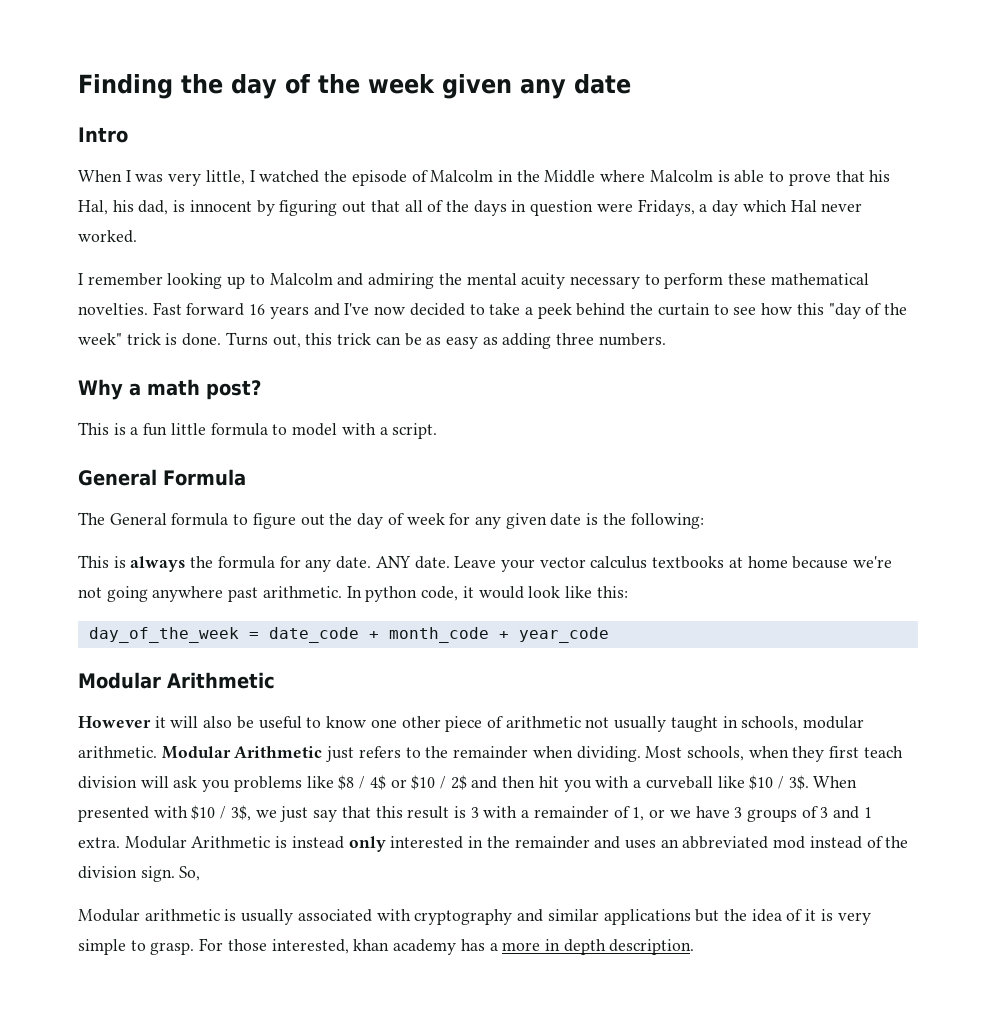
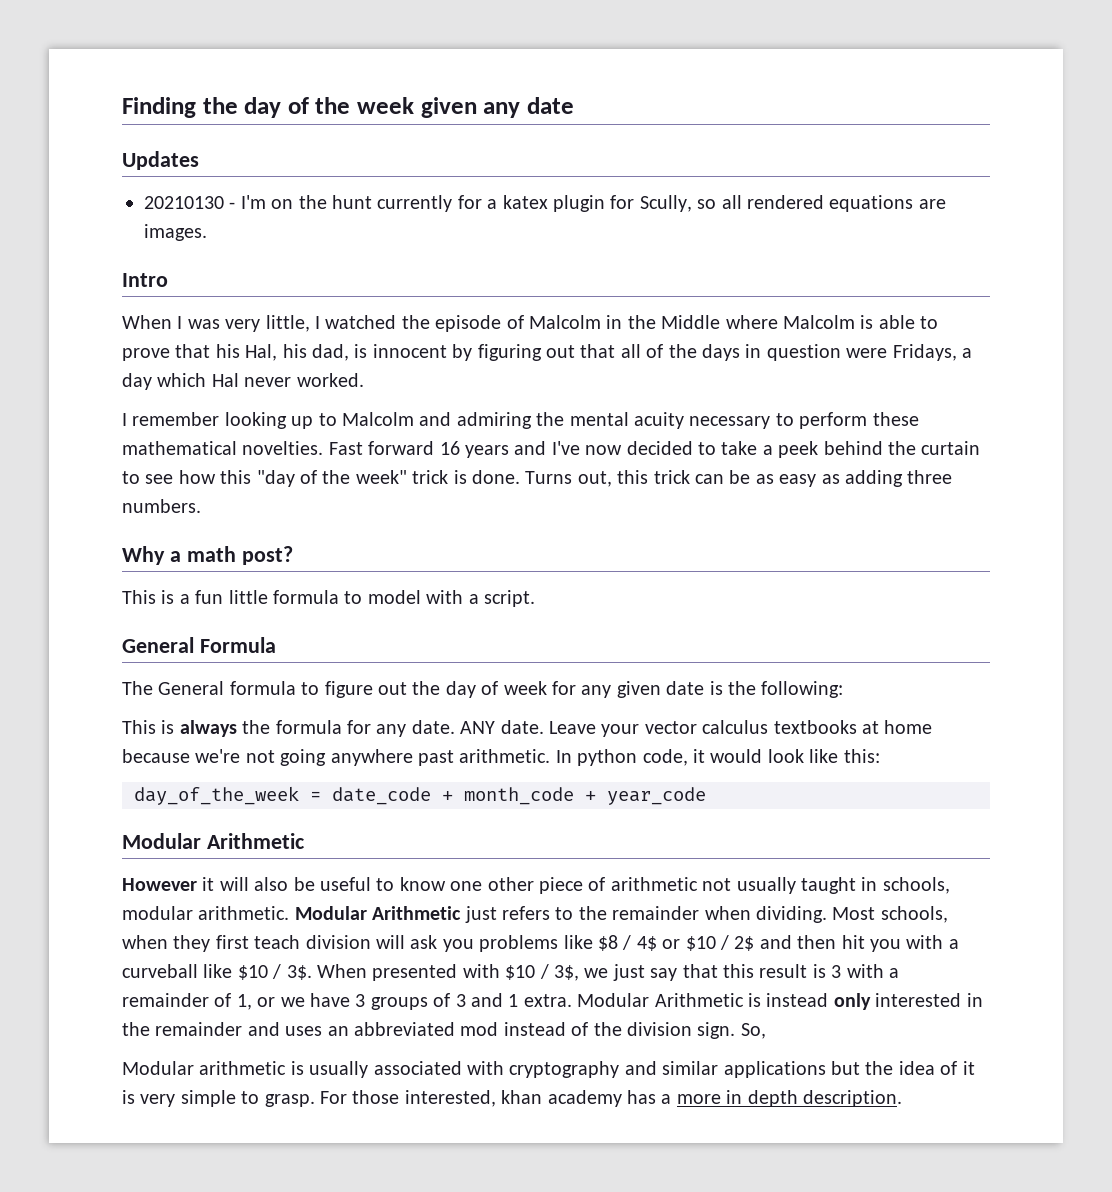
+ Updates
+ 20210130 - I'm on the hunt currently for a katex plugin for Scully, so all rendered equations are images.

